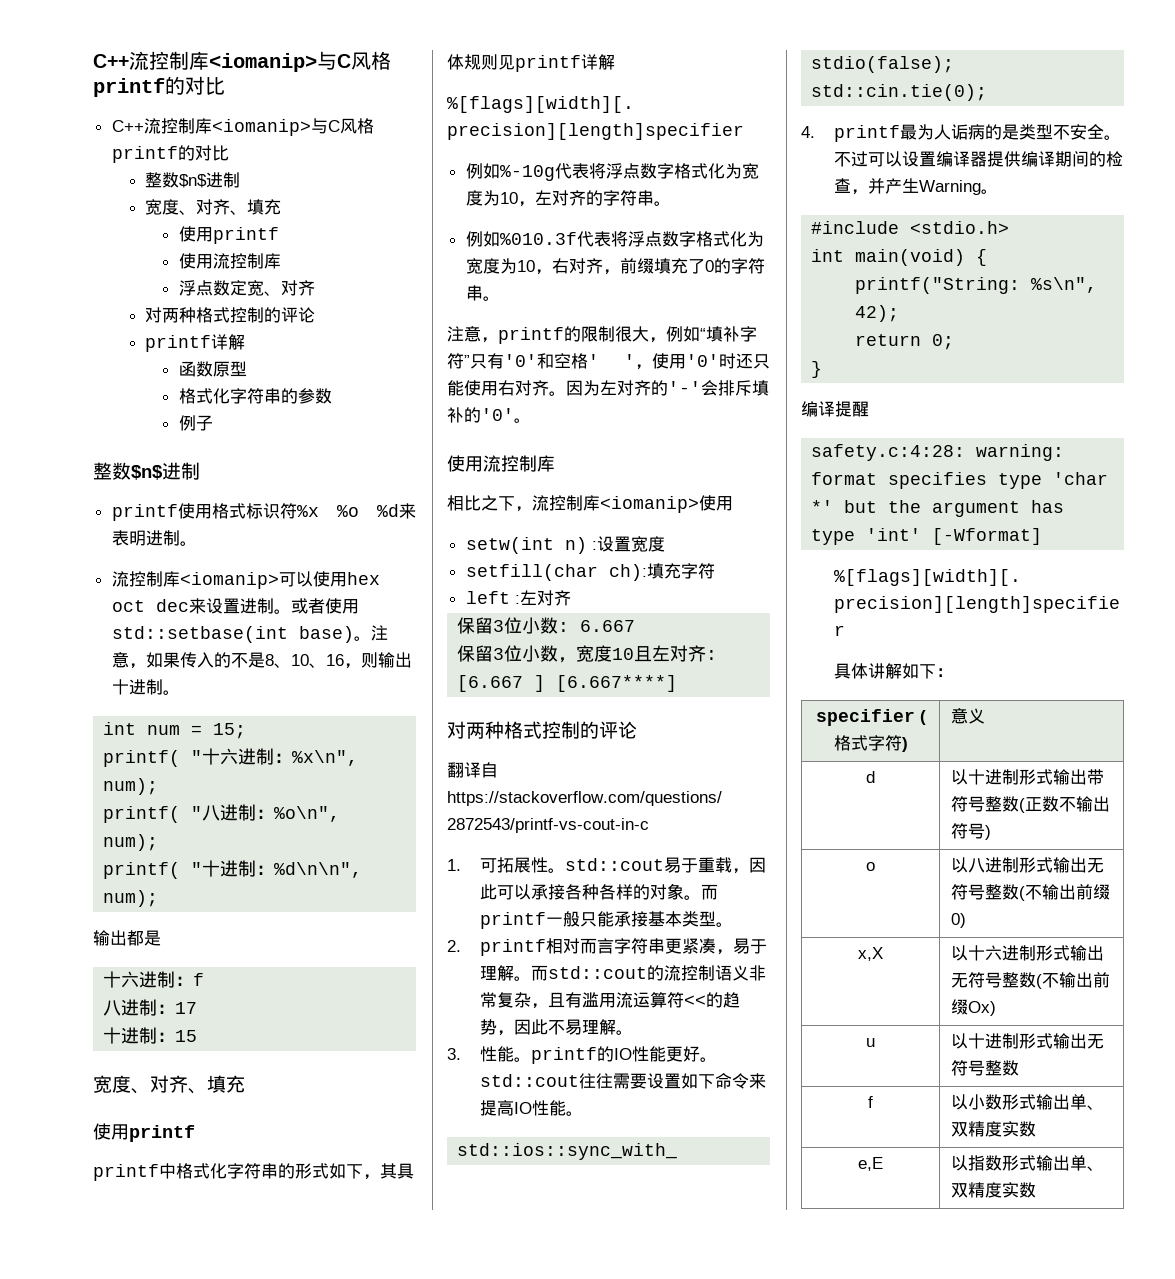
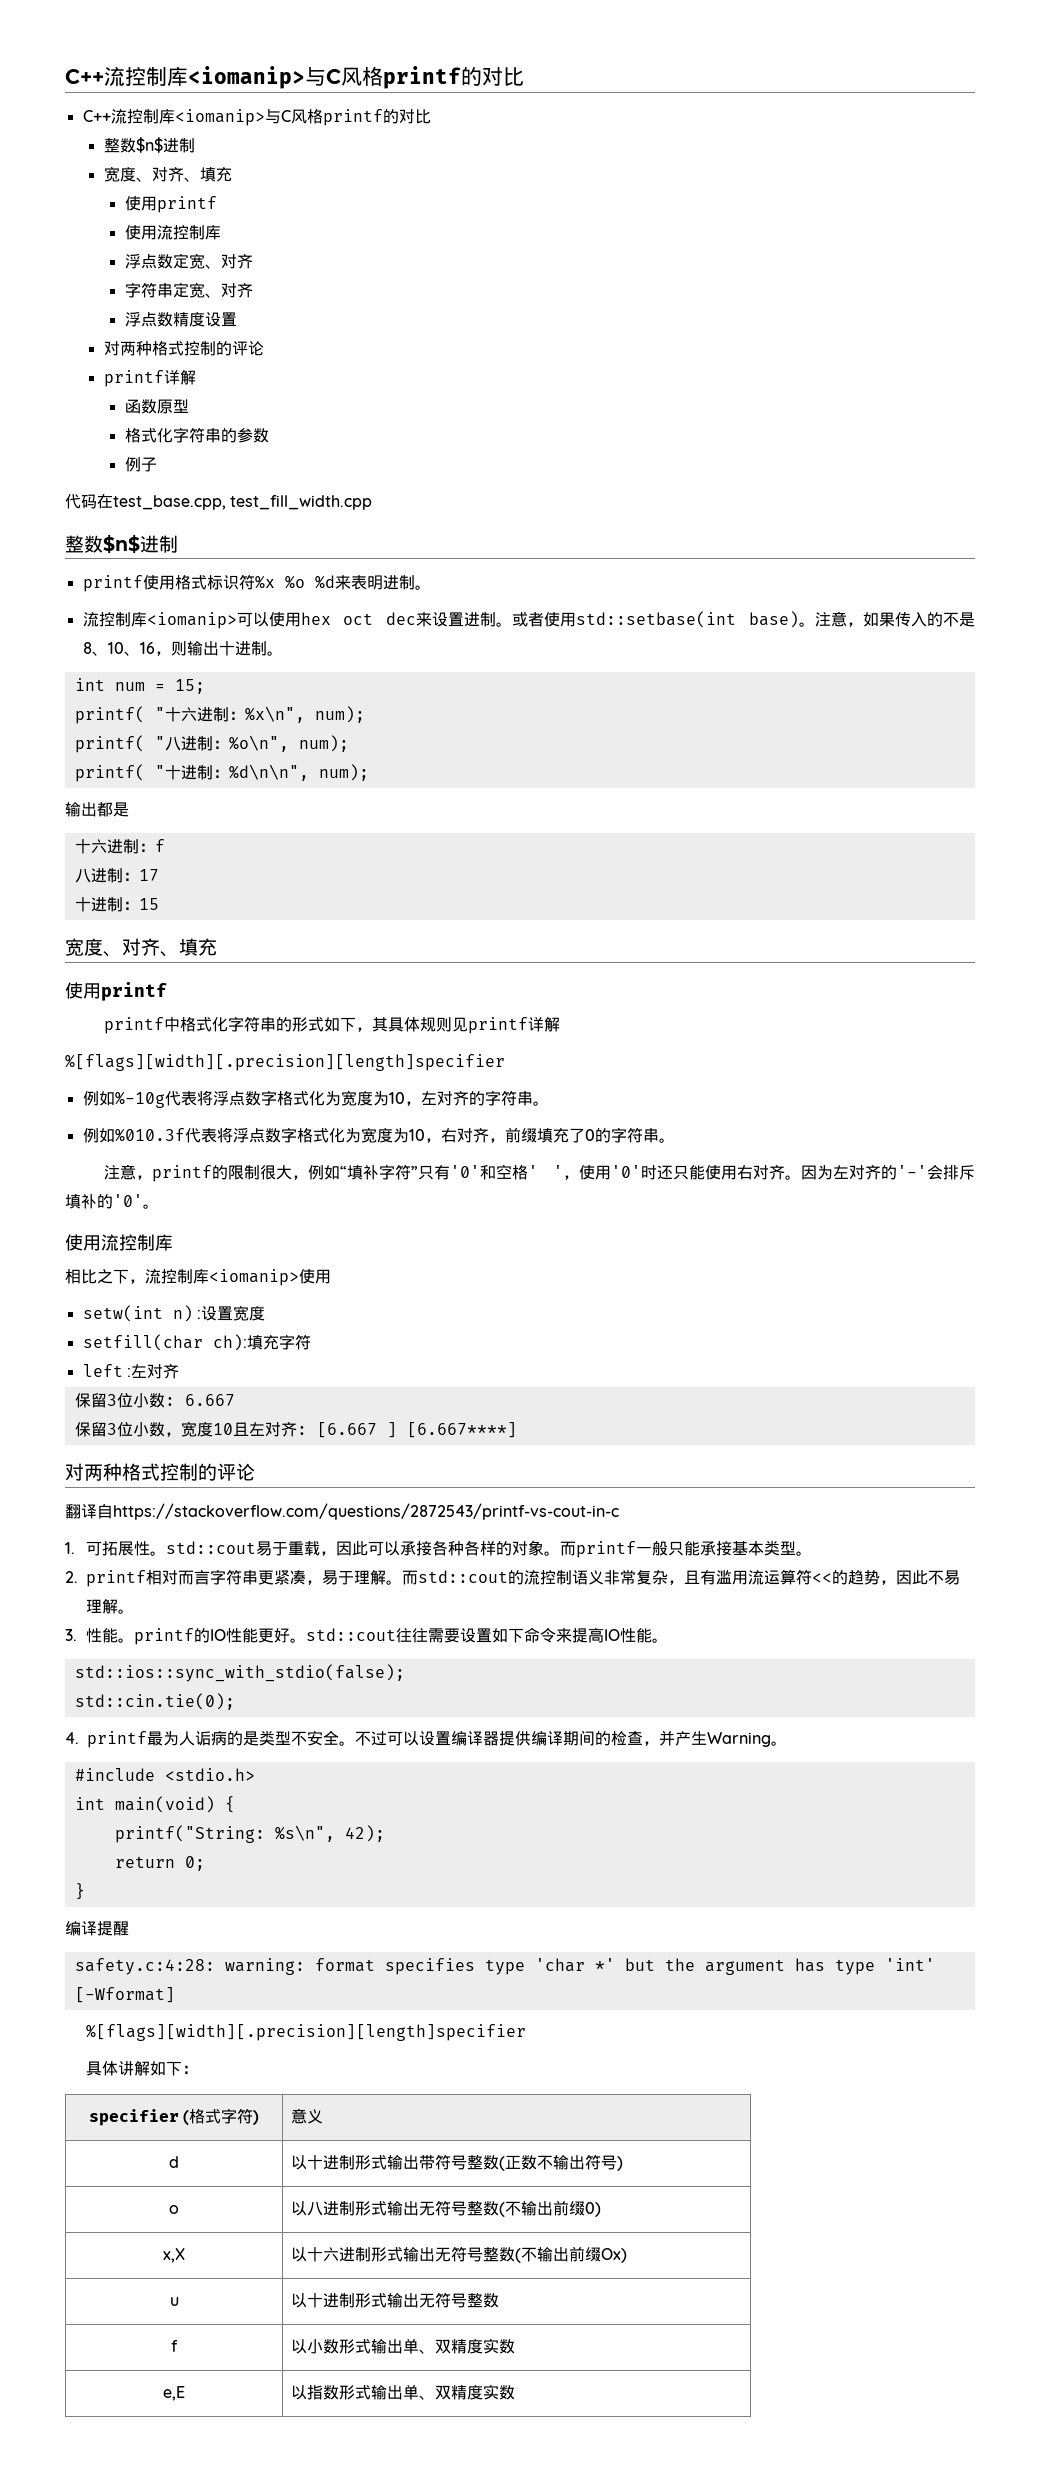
+ 字符串定宽、对齐
+ 浮点数精度设置
+ 代码在test_base.cpp, test_fill_width.cpp

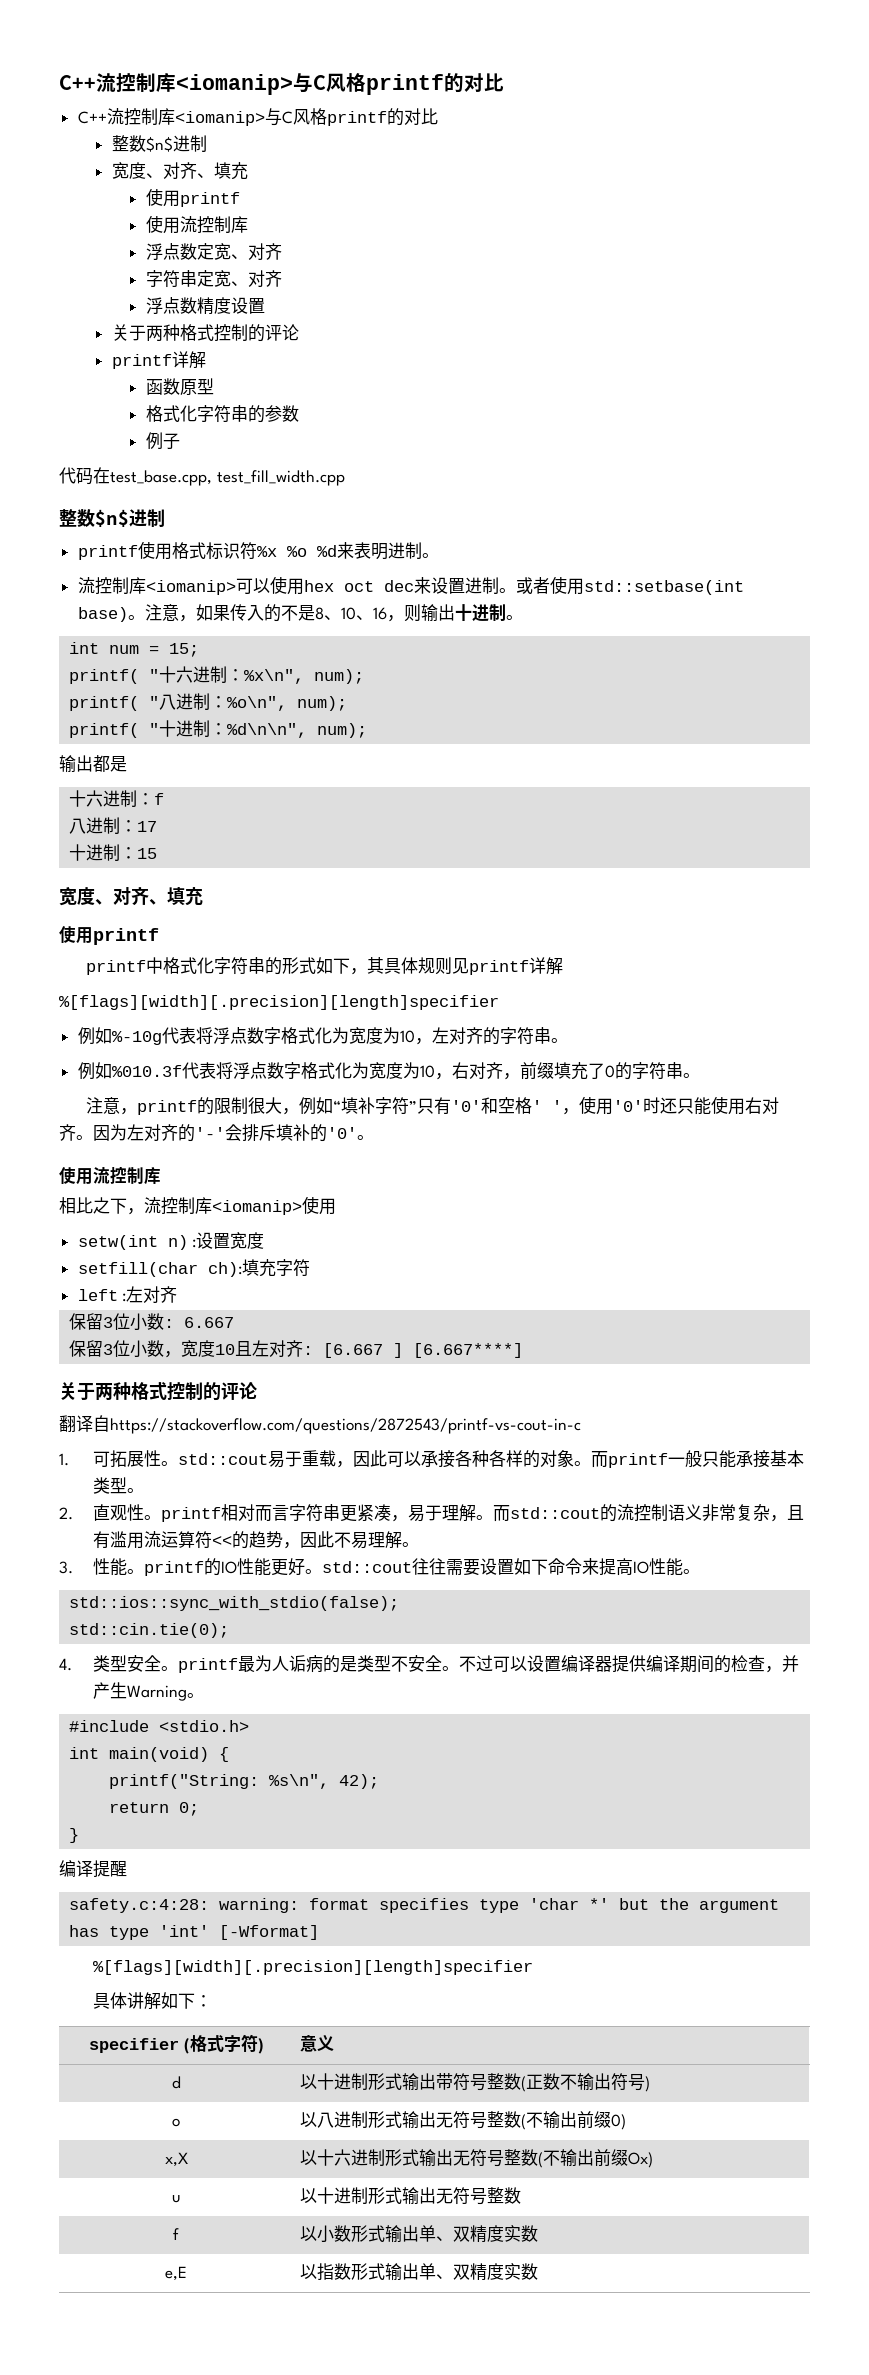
  浮点数精度设置
- 对两种格式控制的评论
+ 关于两种格式控制的评论
  保留3位小数，宽度10且左对齐: [6.667 ] [6.667****]
- 对两种格式控制的评论
+ 关于两种格式控制的评论
- 2. printf相对而言字符串更紧凑，易于理解。
+ 2.直观性。printf相对而言字符串更紧凑，易于理解。
- 4. printf最为人诟病的是类型不安全。
+ 4.类型安全。printf最为人诟病的是类型不安全。

